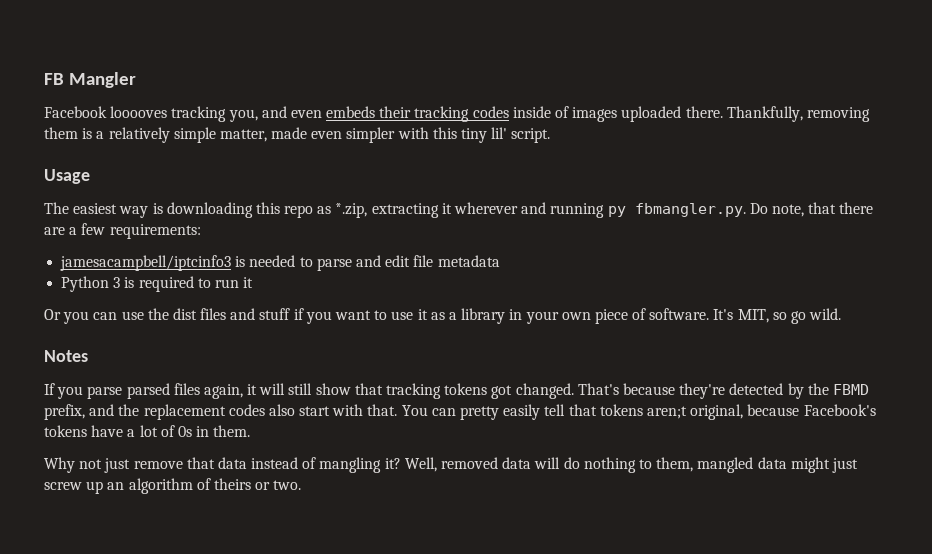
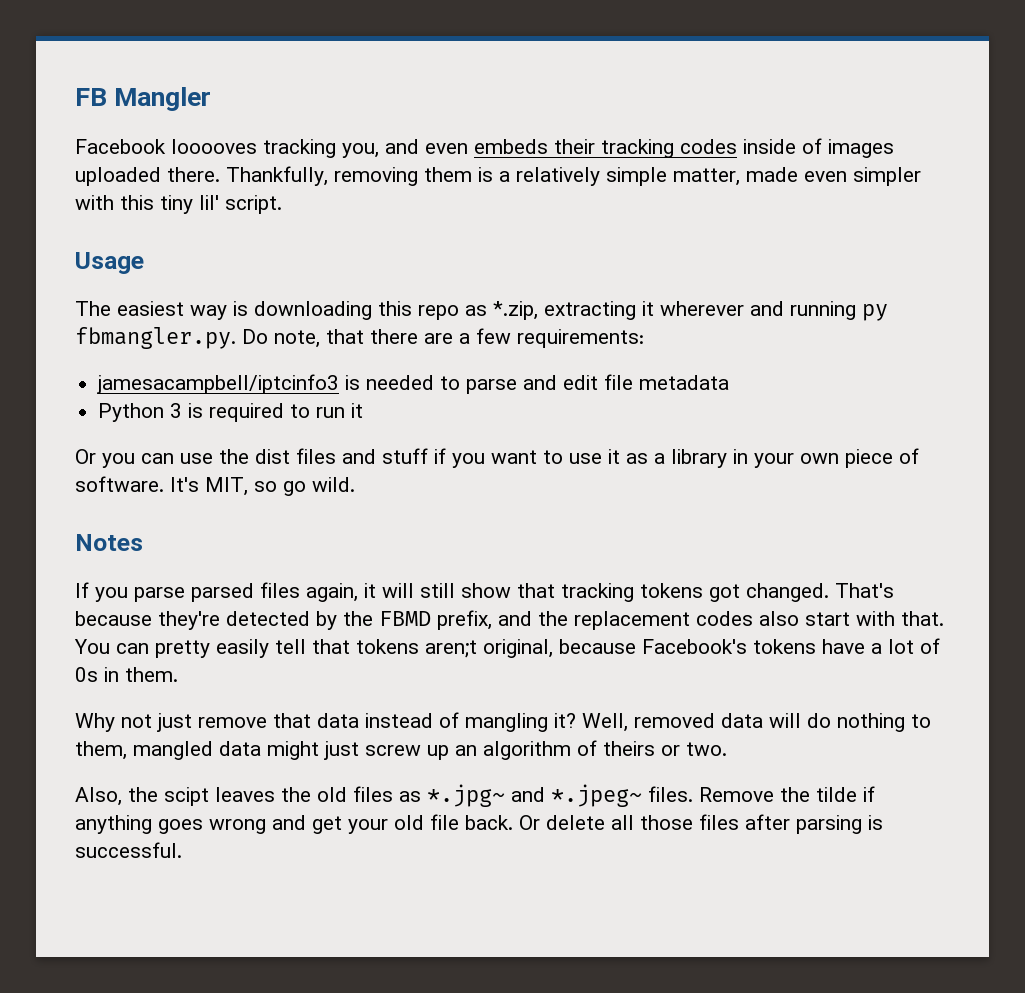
+ Also, the scipt leaves the old files as *.jpg~ and *.jpeg~ files. Remove the tilde if anything goes wrong and get your old file back. Or delete all those files after parsing is successful.

